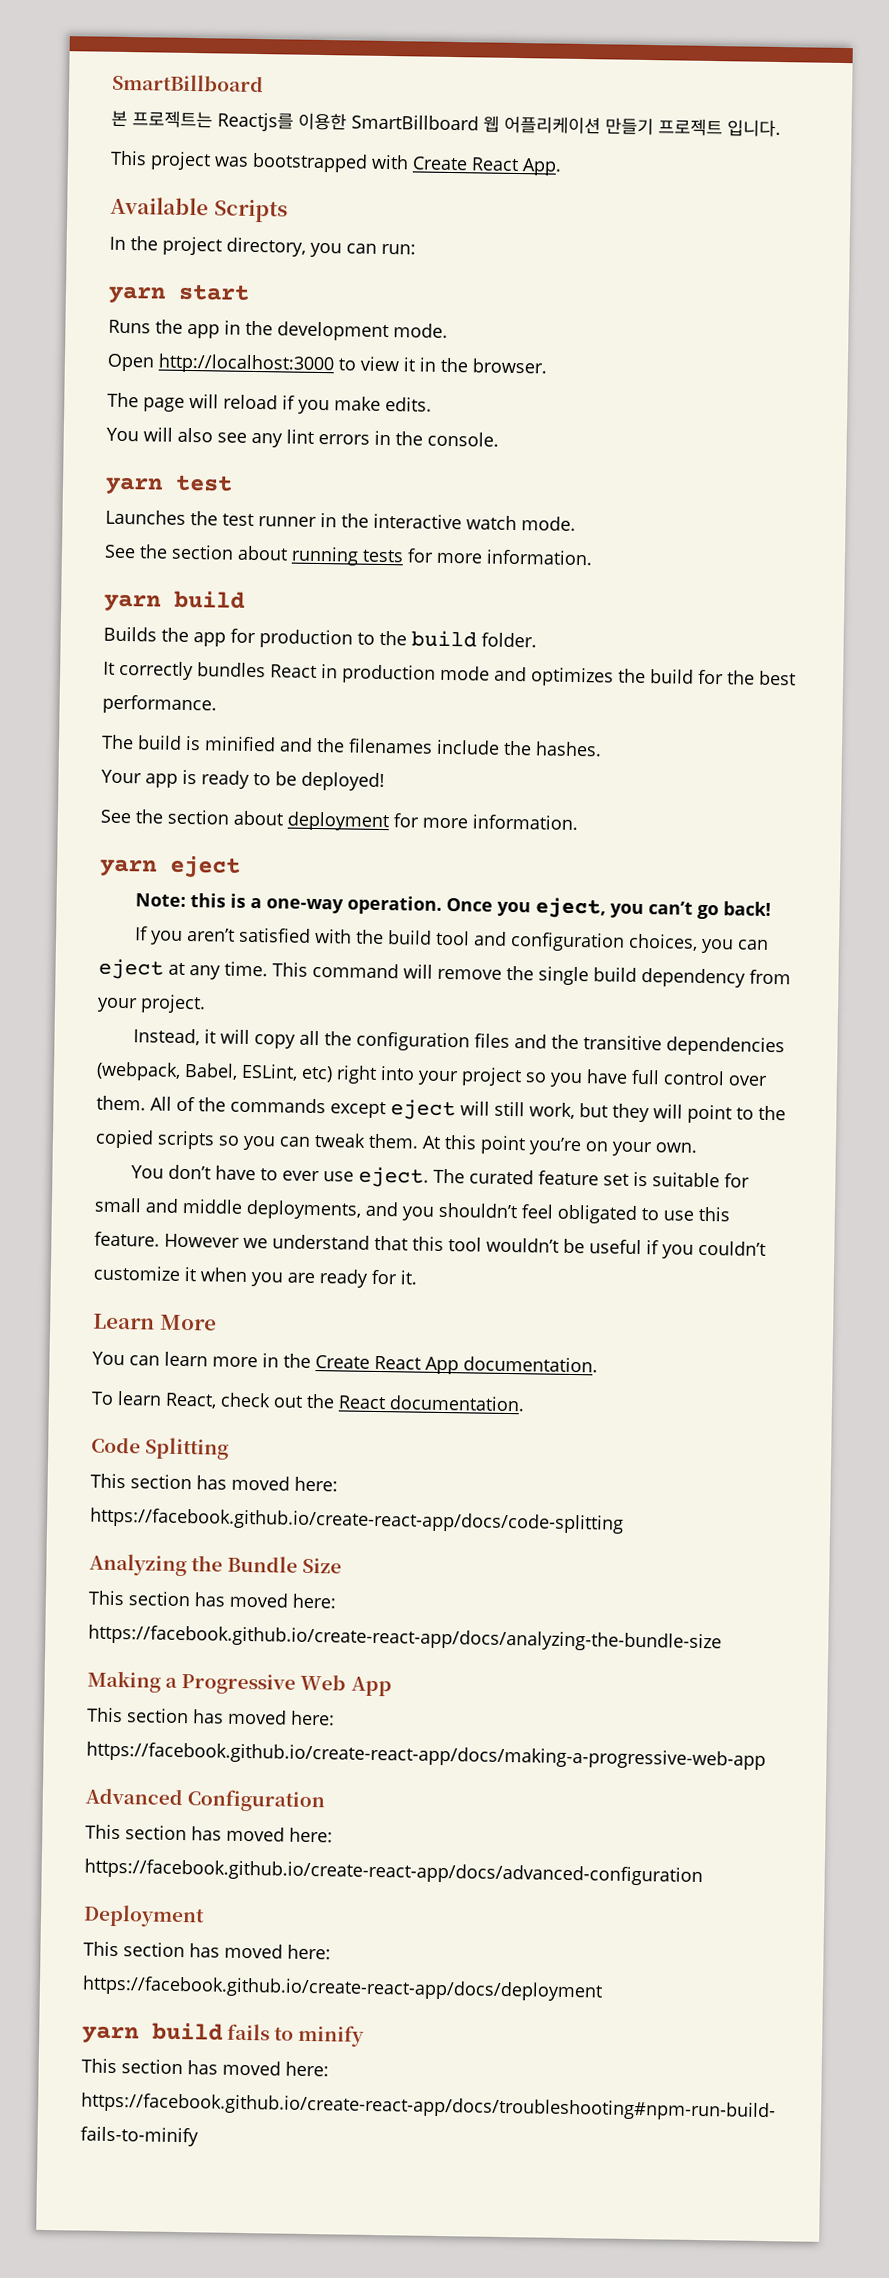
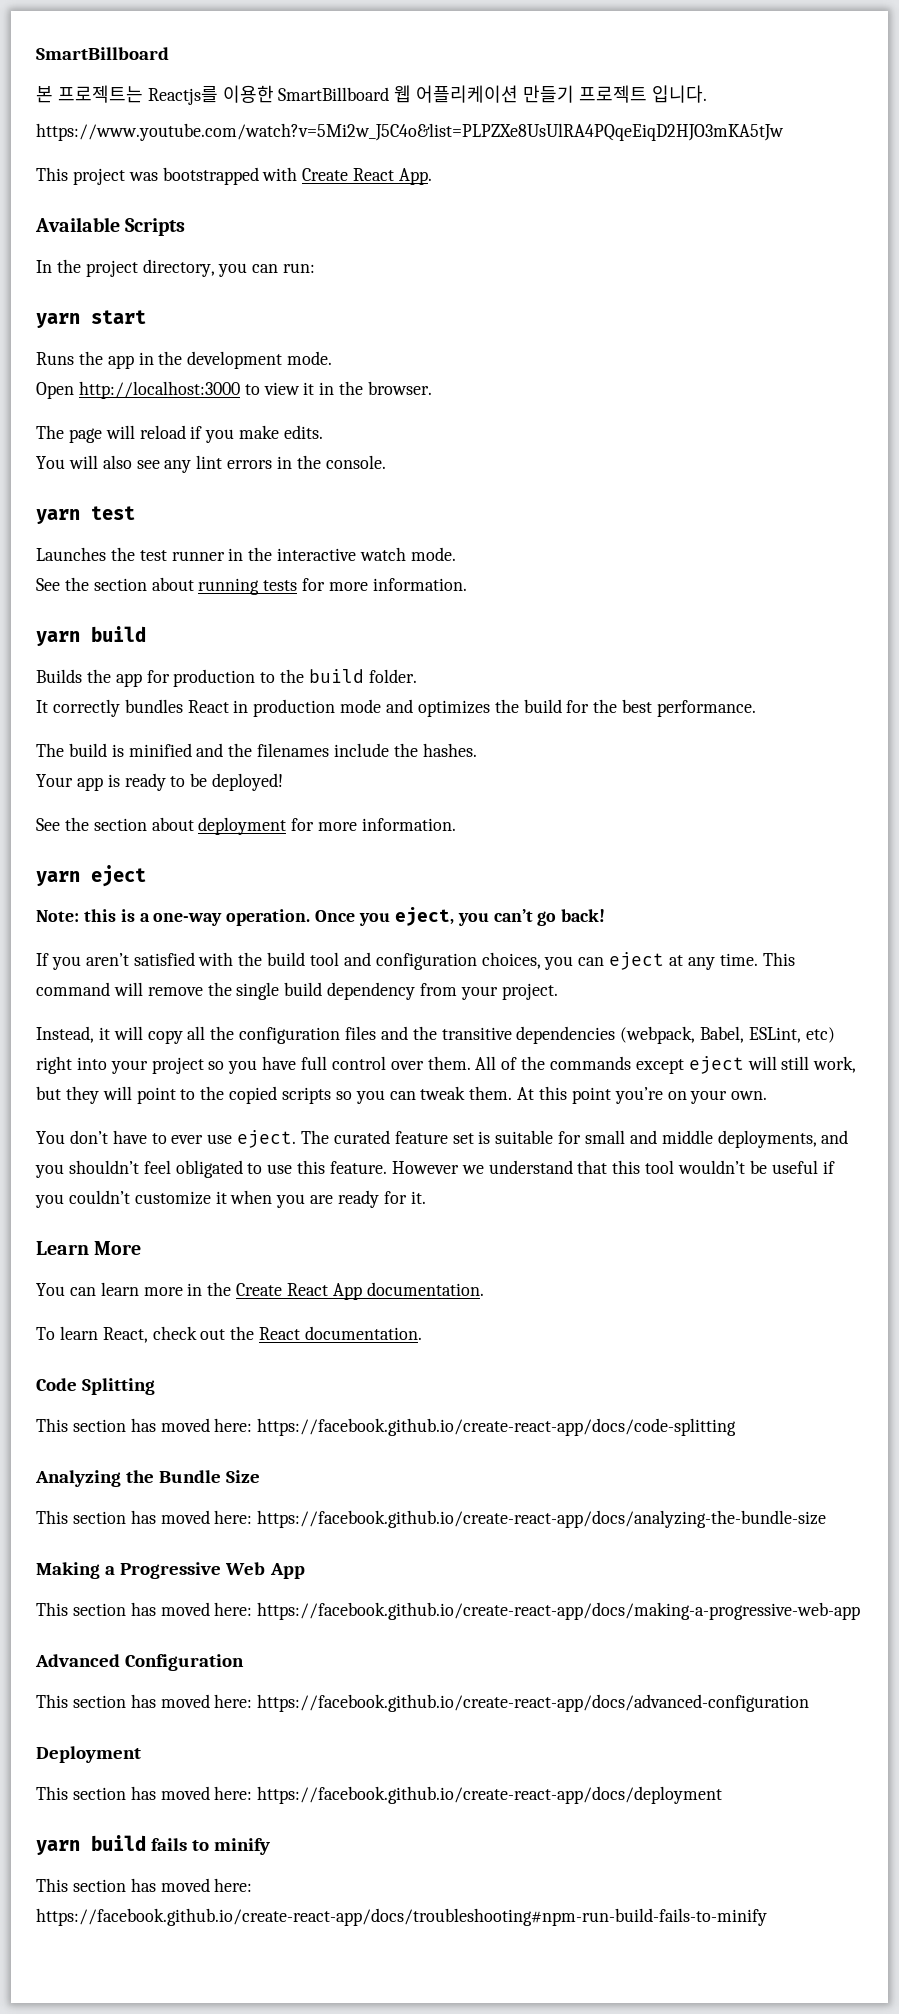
+ https://www.youtube.com/watch?v=5Mi2w_J5C4o&list=PLPZXe8UsUlRA4PQqeEiqD2HJO3mKA5tJw

